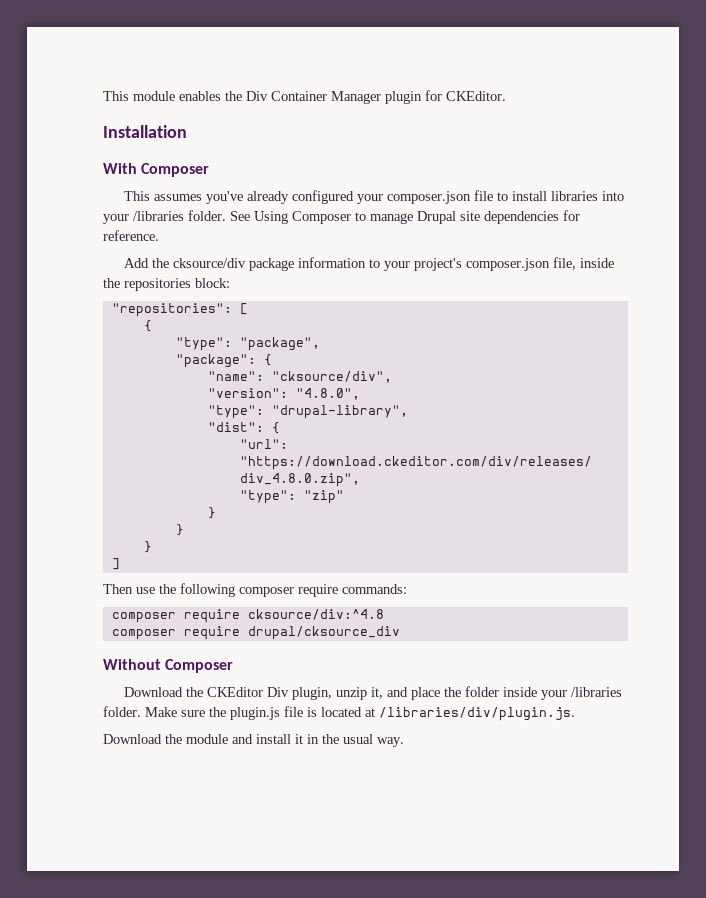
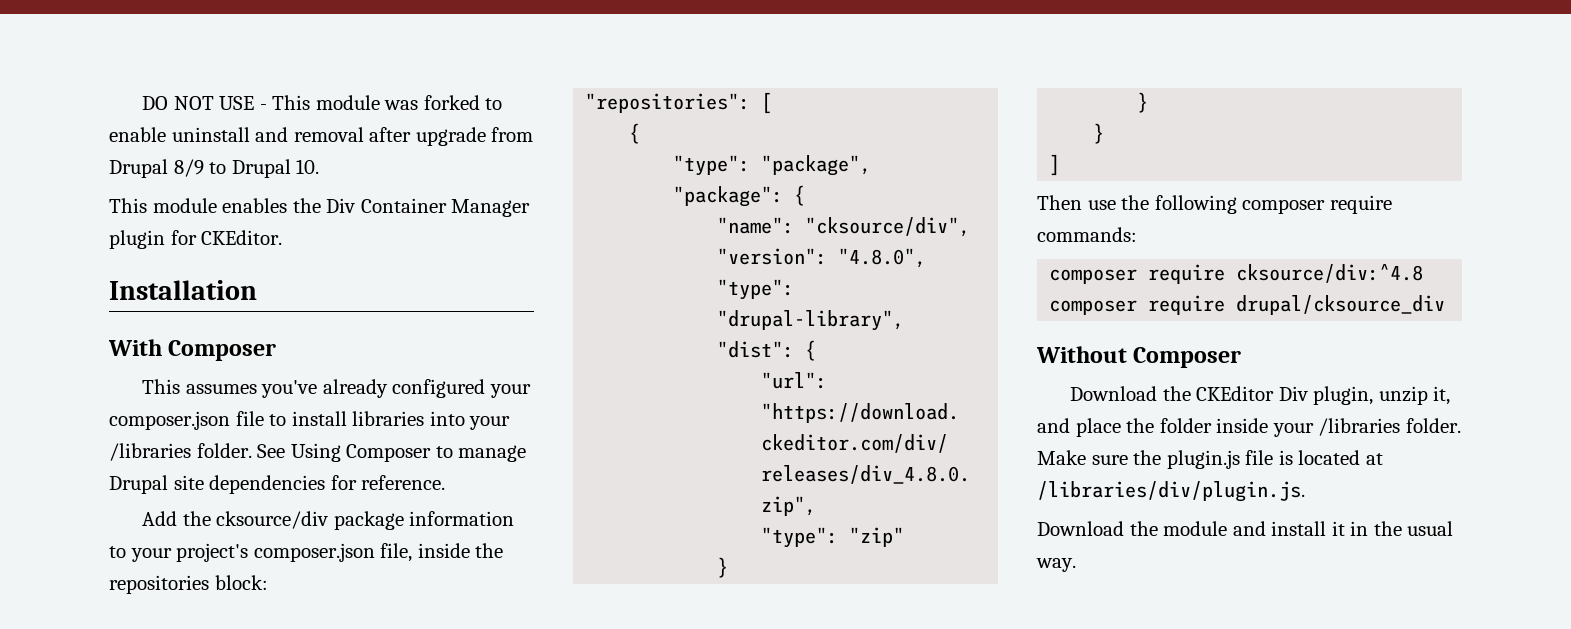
+ DO NOT USE - This module was forked to enable uninstall and removal after upgrade from Drupal 8/9 to Drupal 10.

